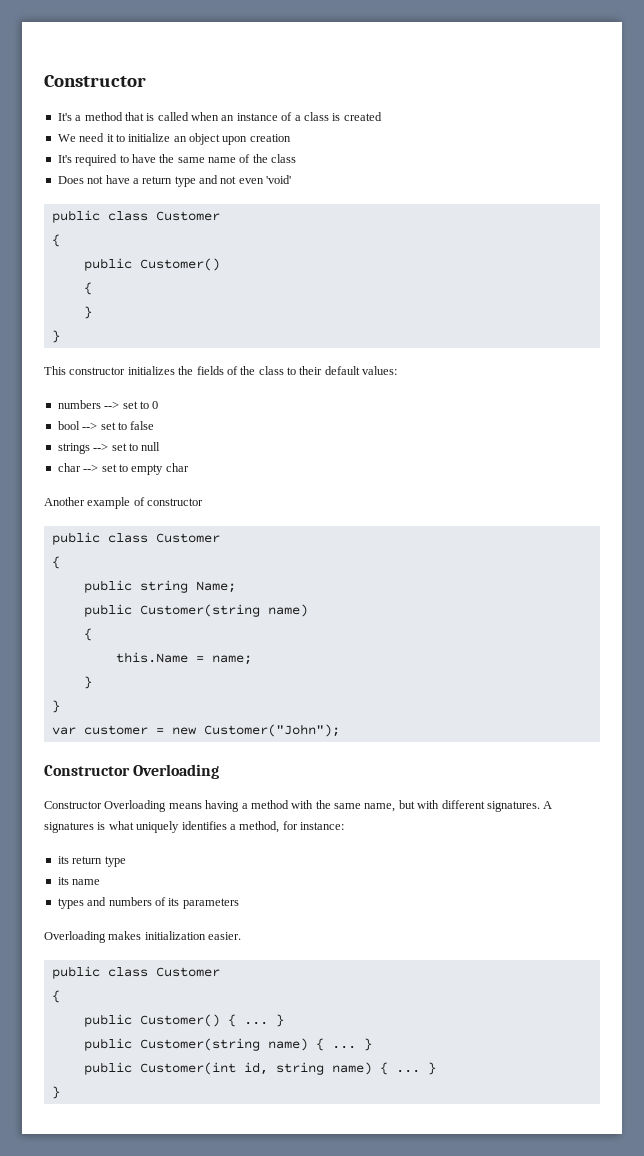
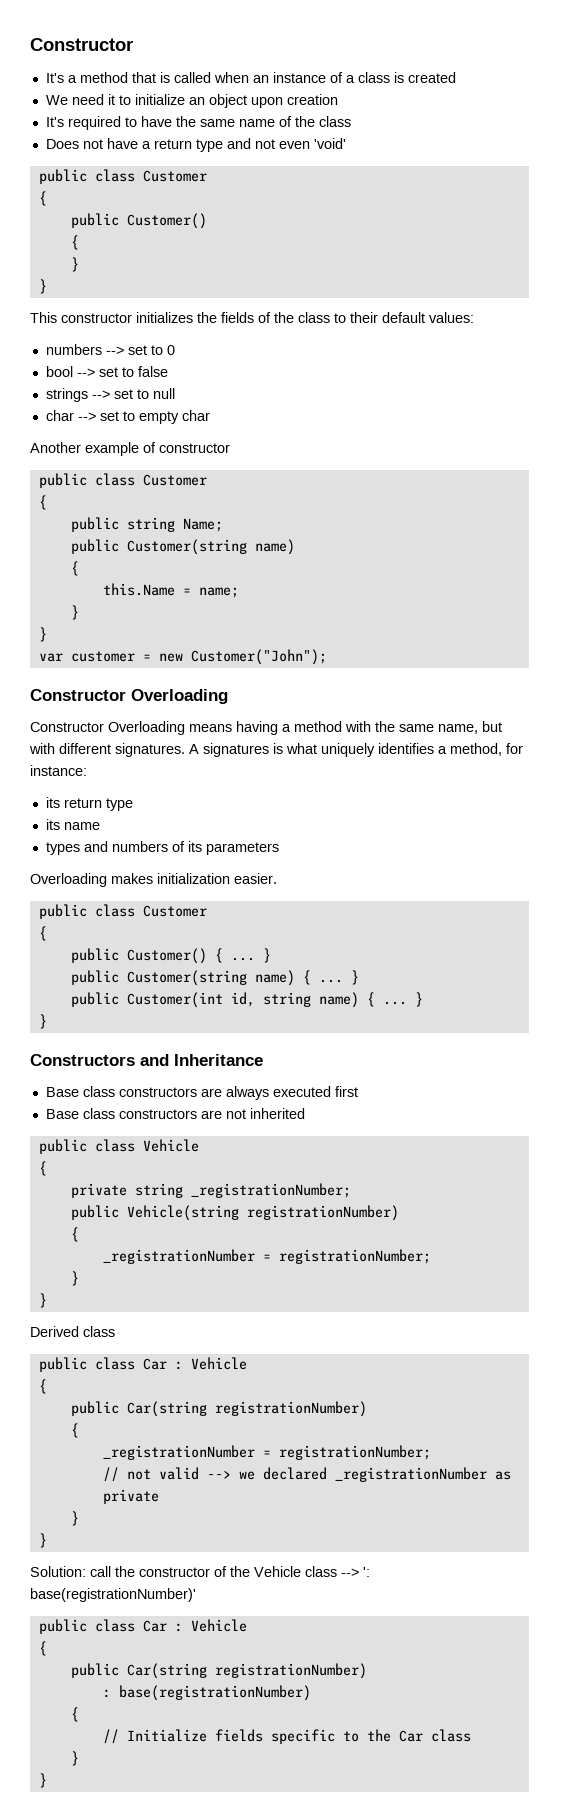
+ Constructors and Inheritance
+ Base class constructors are always executed first
+ Base class constructors are not inherited
+ public class Vehicle
+ {
+ private string _registrationNumber;
+ public Vehicle(string registrationNumber)
+ {
+ _registrationNumber = registrationNumber;
+ }
+ }
+ Derived class
+ public class Car : Vehicle
+ {
+ public Car(string registrationNumber)
+ {
+ _registrationNumber = registrationNumber;
+ // not valid --> we declared _registrationNumber as private
+ }
+ }
+ Solution: call the constructor of the Vehicle class --> ': base(registrationNumber)'
+ public class Car : Vehicle
+ {
+ public Car(string registrationNumber)
+ : base(registrationNumber)
+ {
+ // Initialize fields specific to the Car class
+ }
+ }

